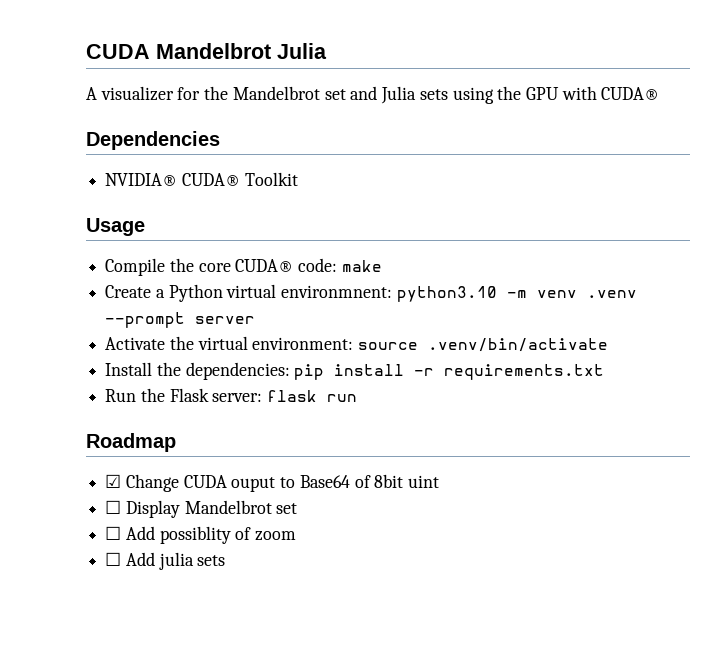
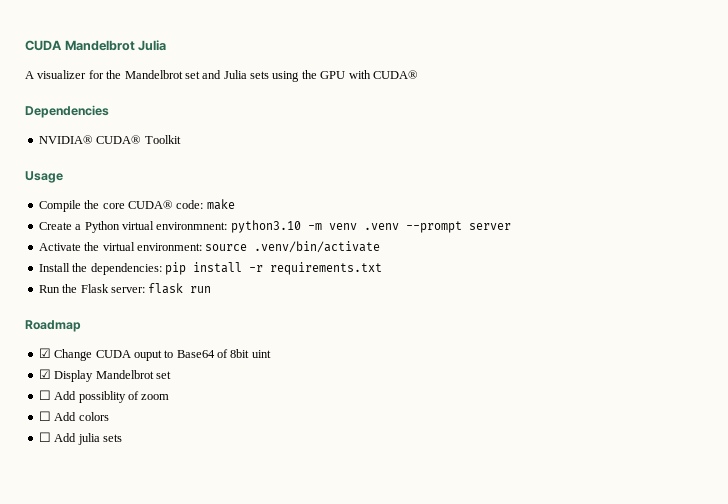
- ☐ Display Mandelbrot set
+ ☑ Display Mandelbrot set
+ ☐ Add colors

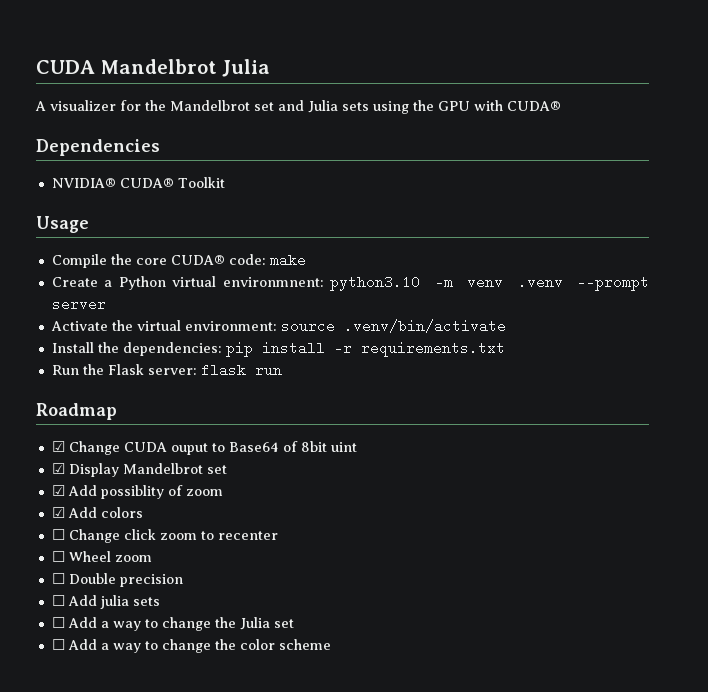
- ☐ Add possiblity of zoom
+ ☑ Add possiblity of zoom
- ☐ Add colors
+ ☑ Add colors
+ ☐ Change click zoom to recenter
+ ☐ Wheel zoom
+ ☐ Double precision
  ☐ Add julia sets
+ ☐ Add a way to change the Julia set
+ ☐ Add a way to change the color scheme

